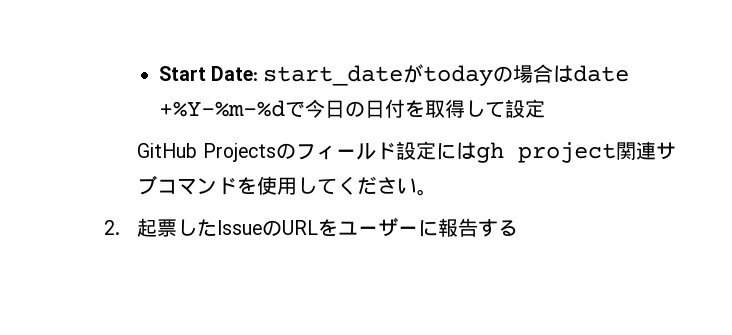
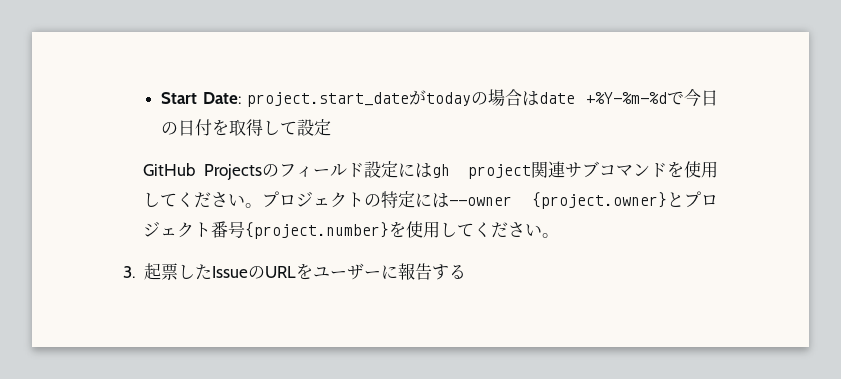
- Start Date: start_dateがtodayの場合はdate +%Y-%m-%dで今日の日付を取得して設定
+ Start Date: project.start_dateがtodayの場合はdate +%Y-%m-%dで今日の日付を取得して設定
- GitHub Projectsのフィールド設定にはgh project関連サブコマンドを使用してください。
- 2.起票したIssueのURLをユーザーに報告する
+ GitHub Projectsのフィールド設定にはgh project関連サブコマンドを使用してください。プロジェクトの特定には--owner {project.owner}とプロジェクト番号{project.number}を使用してください。
+ 3.起票したIssueのURLをユーザーに報告する

